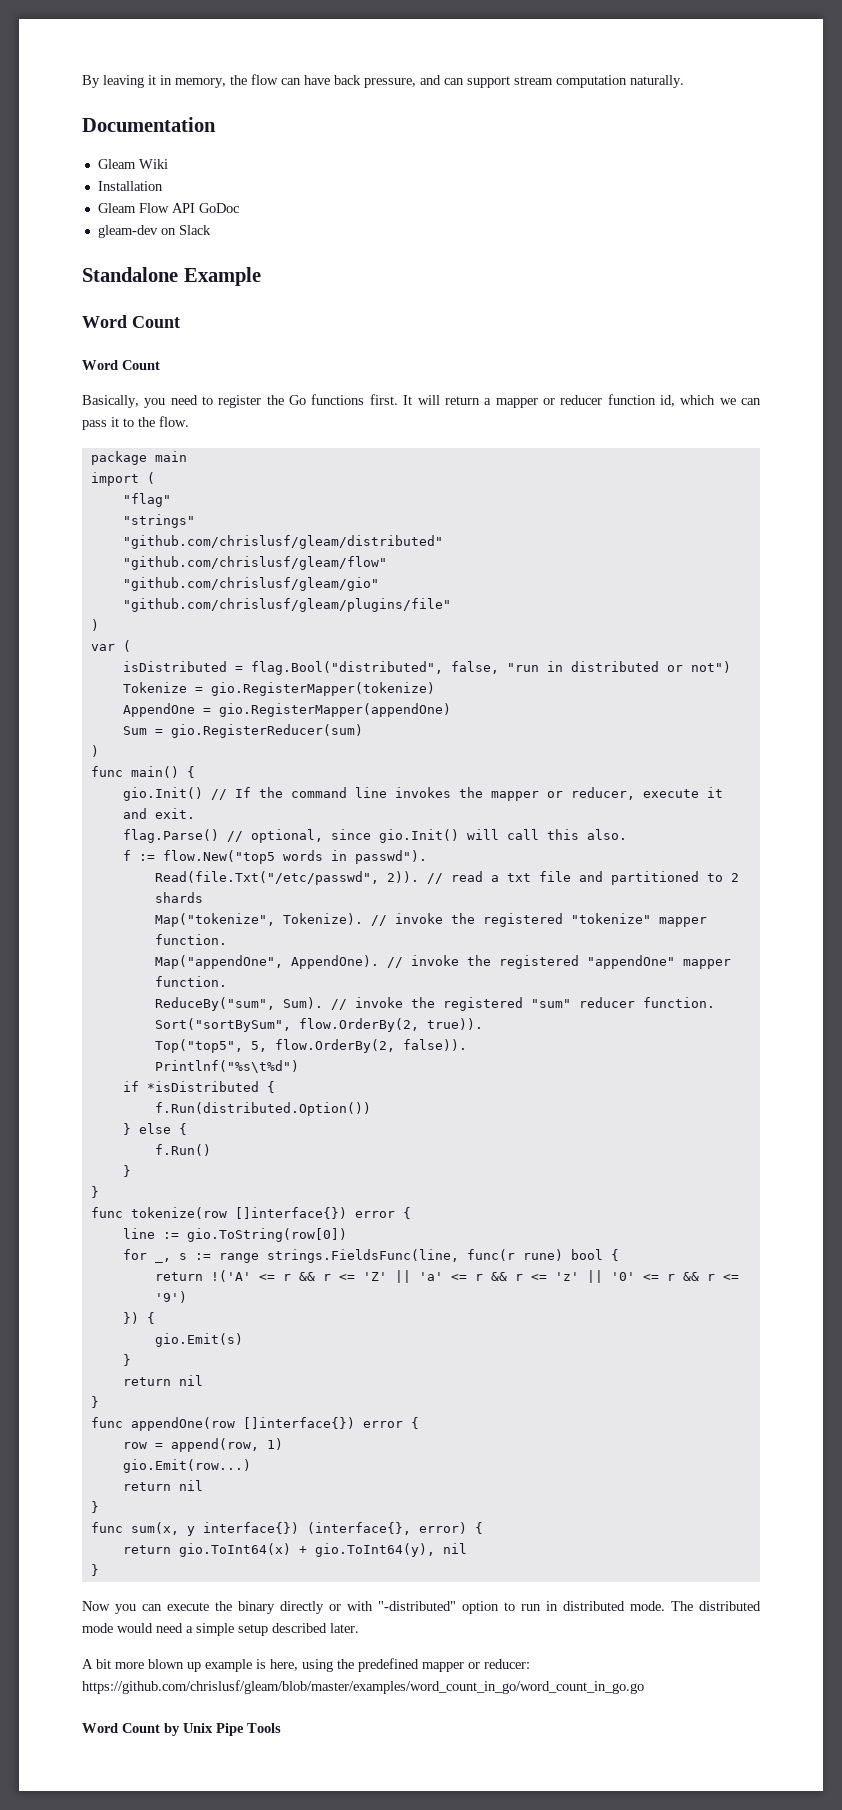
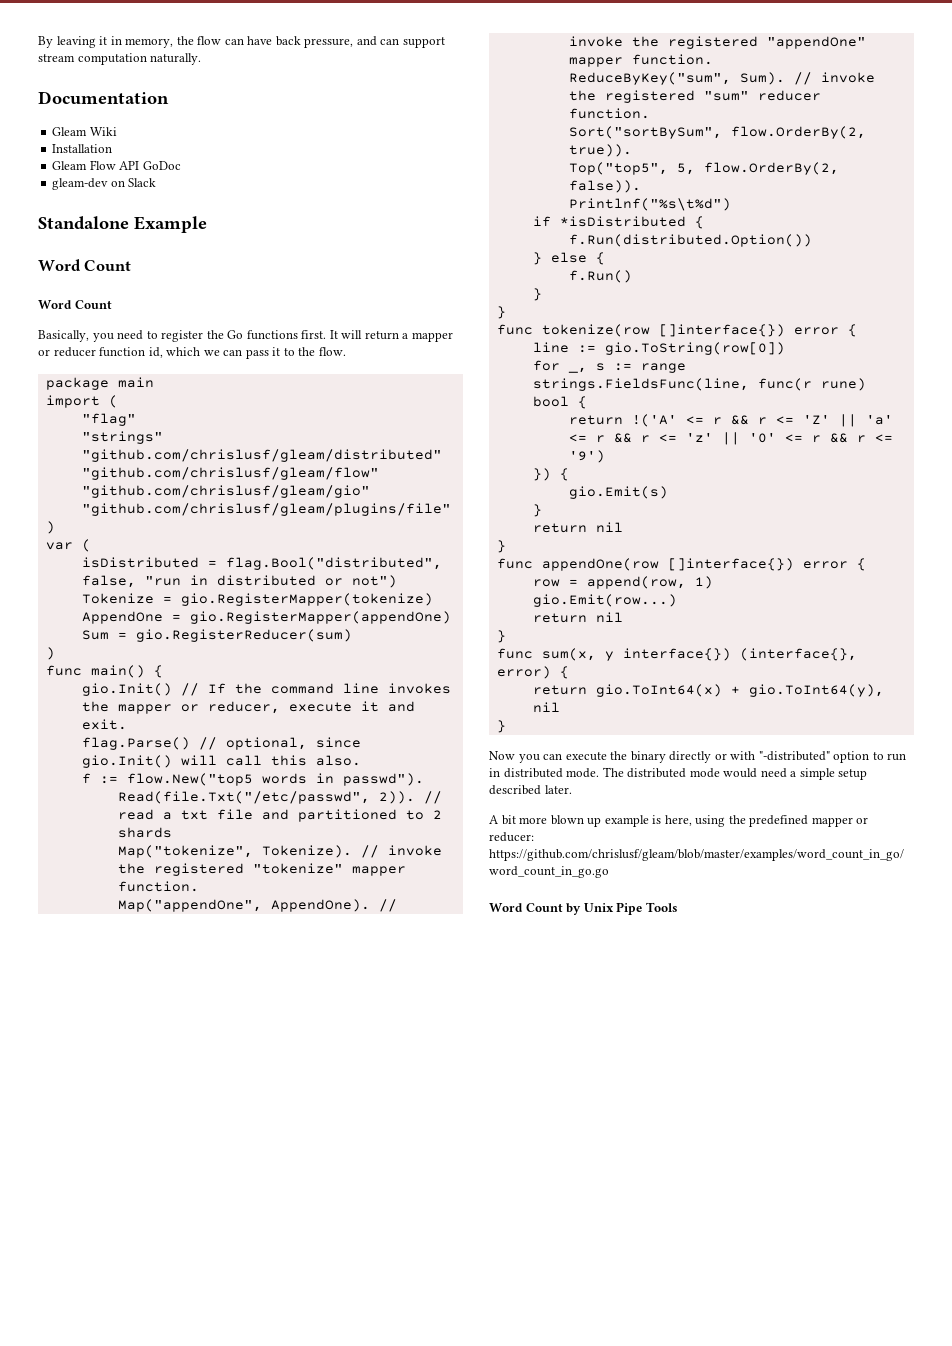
- ReduceBy("sum", Sum).
+ ReduceByKey("sum", Sum).

